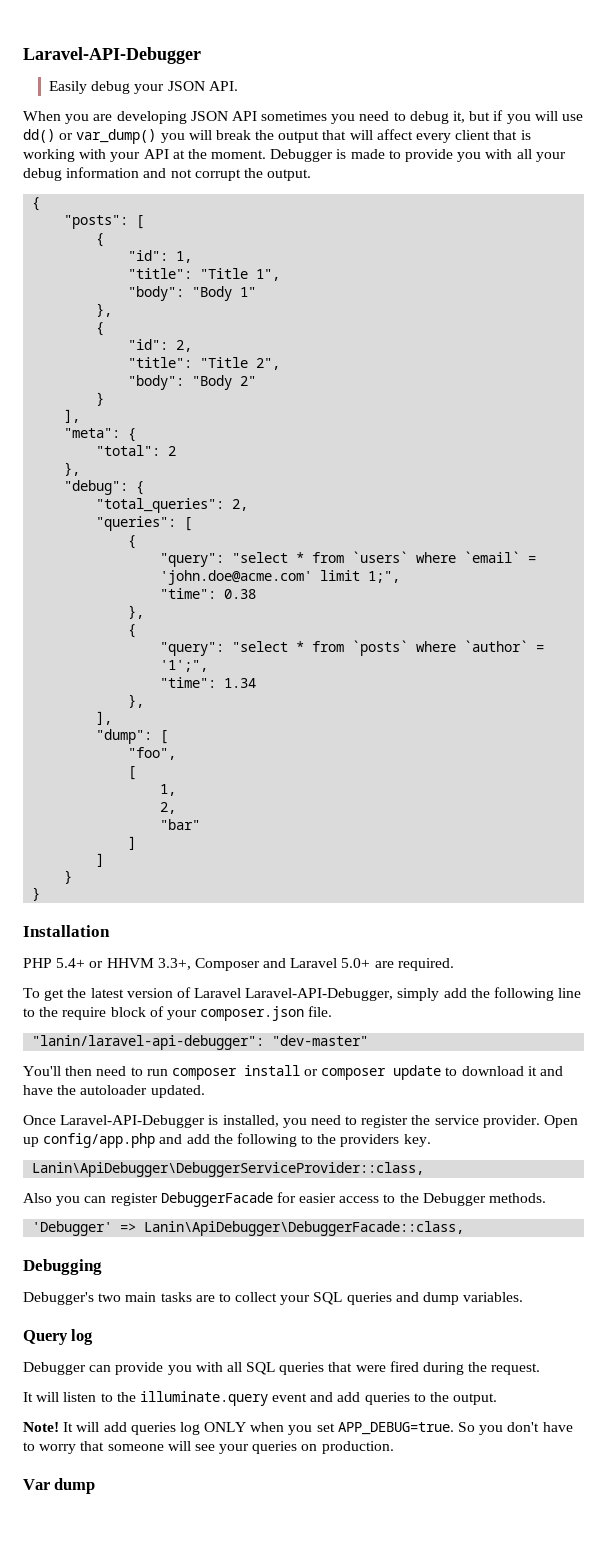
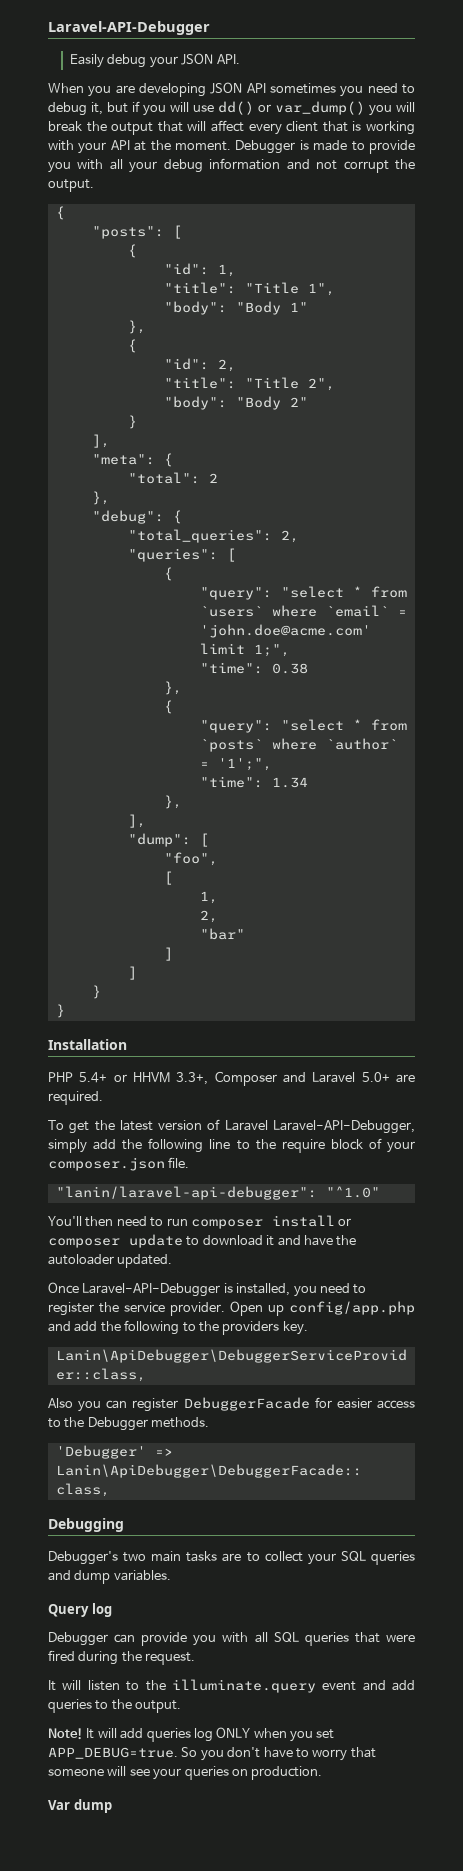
- "lanin/laravel-api-debugger": "dev-master"
+ "lanin/laravel-api-debugger": "^1.0"

